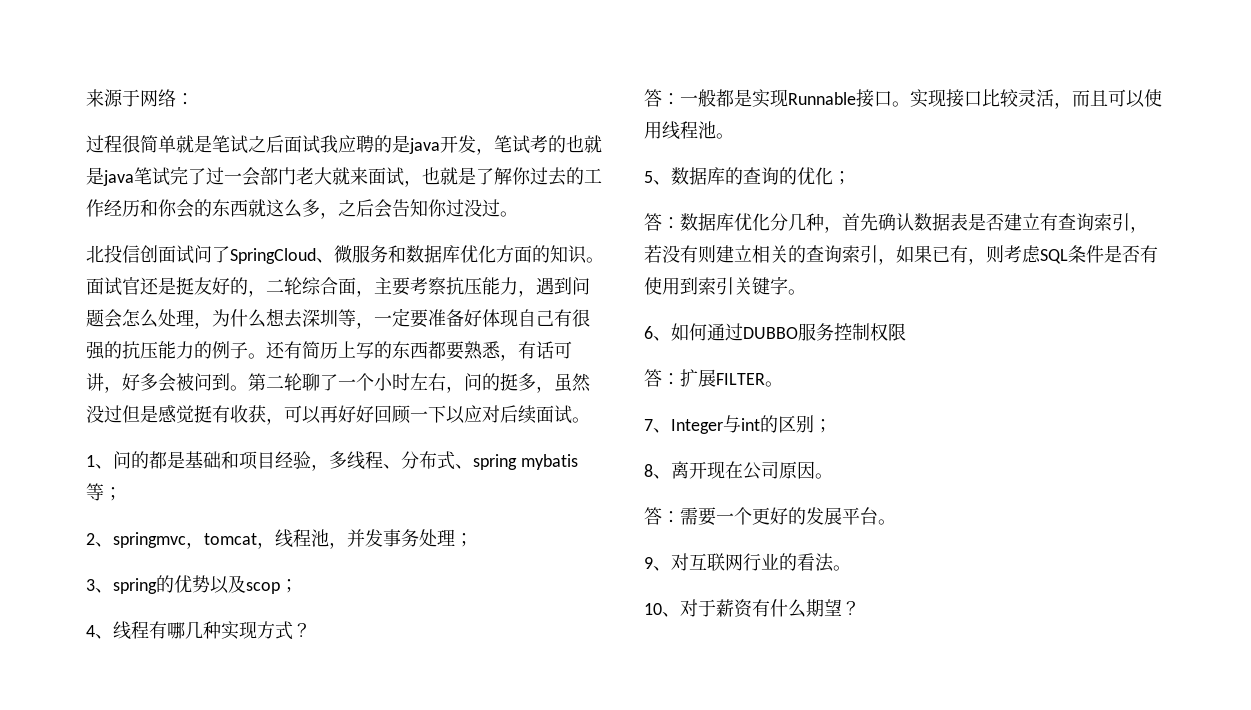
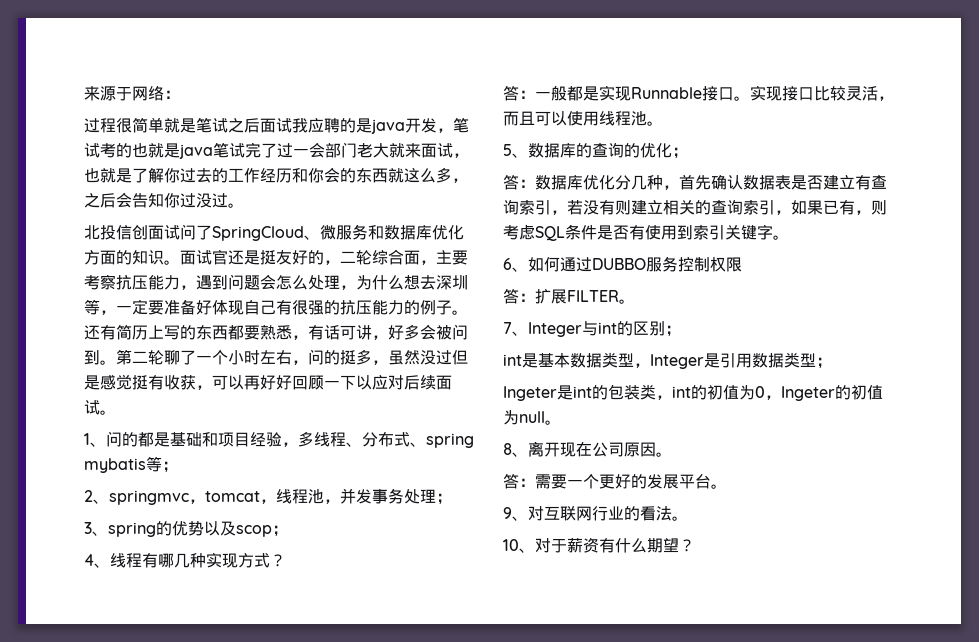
+ int是基本数据类型，Integer是引用数据类型；
+ Ingeter是int的包装类，int的初值为0，Ingeter的初值为null。

